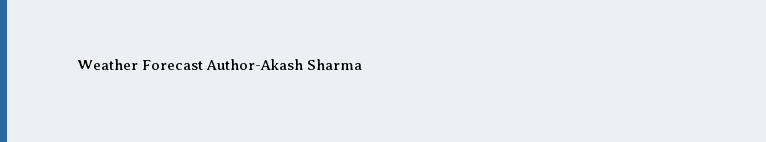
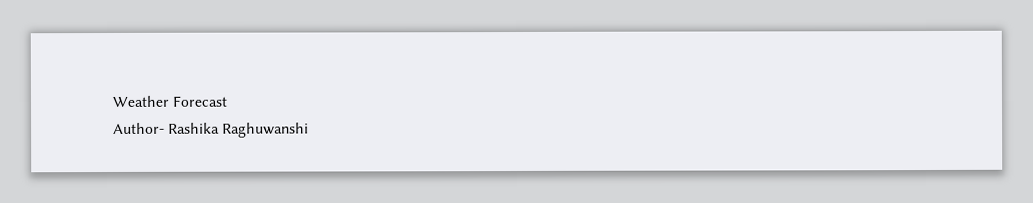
- Weather Forecast Author-Akash Sharma
+ Weather Forecast
+ Author- Rashika Raghuwanshi

